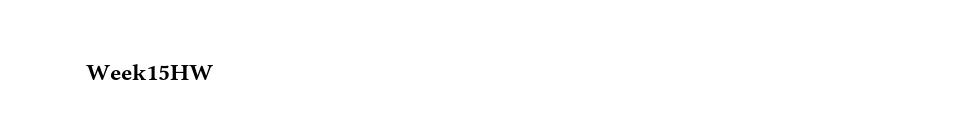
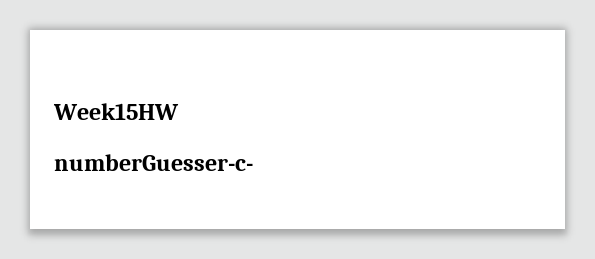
+ numberGuesser-c-

